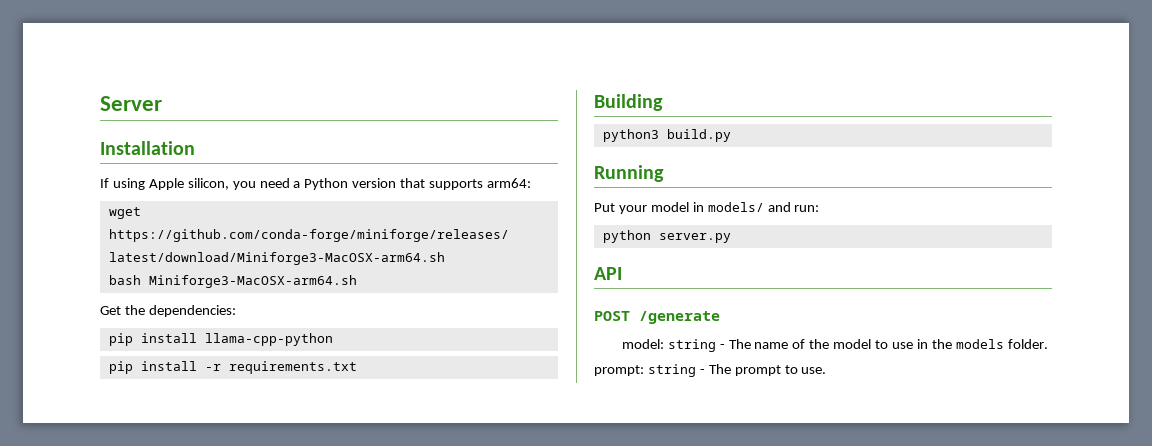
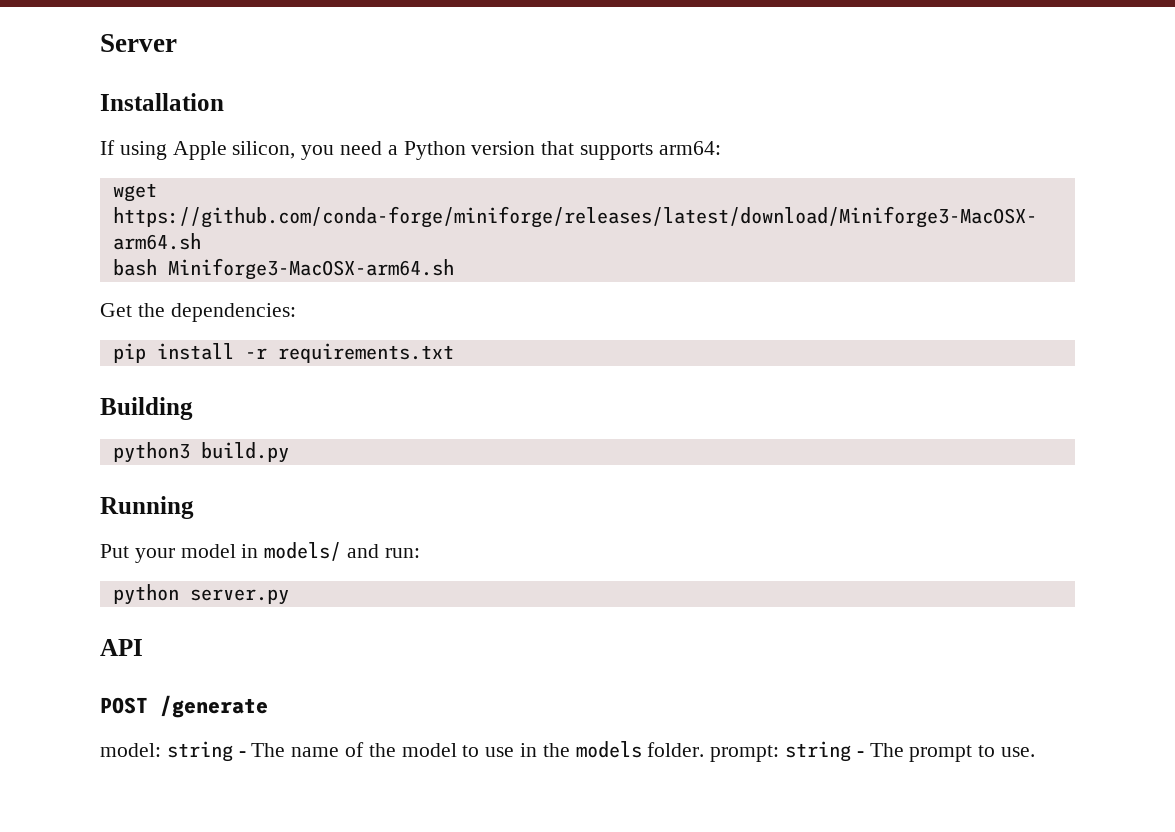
- pip install llama-cpp-python

